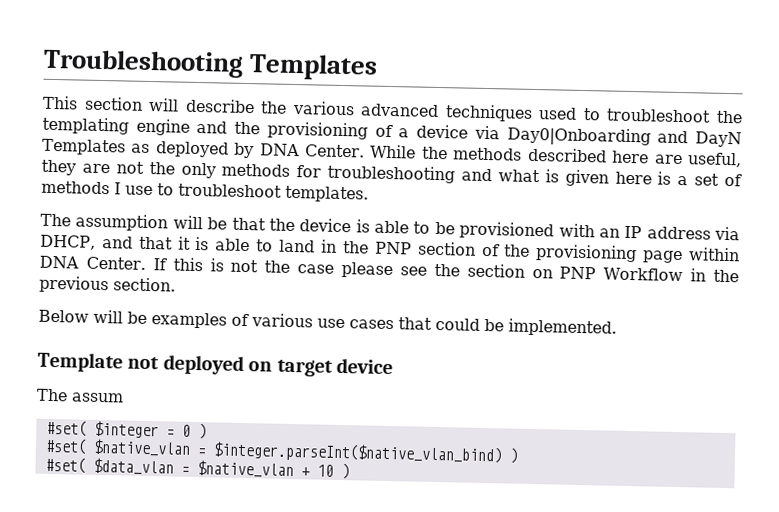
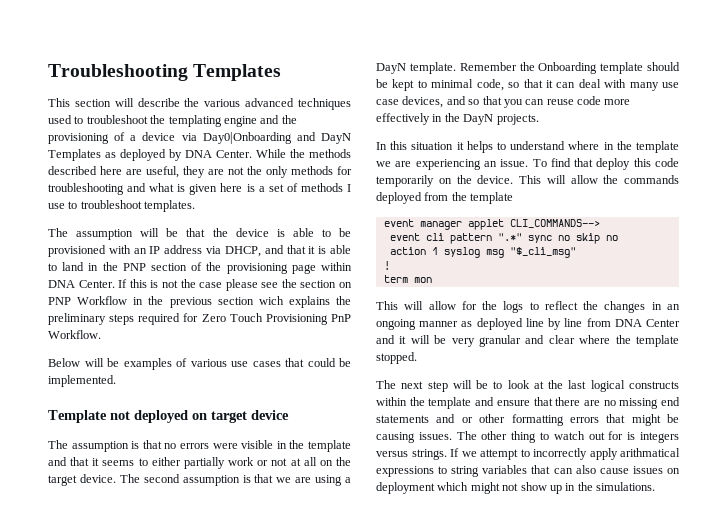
- If this is not the case please see the section on PNP Workflow in the previous section.
+ If this is not the case please see the section on PNP Workflow in the previous section wich explains the preliminary steps required for Zero Touch Provisioning PnP Workflow.
- The assum
- #set( $integer = 0 )
- #set( $native_vlan = $integer.parseInt($native_vlan_bind) )
- #set( $data_vlan = $native_vlan + 10 )
+ The assumption is that no errors were visible in the template and that it seems to either partially work or not at all on the target device. The second assumption is that we are using a DayN template. Remember the Onboarding template should be kept to minimal code, so that it can deal with many use case devices, and so that you can reuse code more effectively in the DayN projects.
+ In this situation it helps to understand where in the template we are experiencing an issue. To find that deploy this code temporarily on the device. This will allow the commands deployed from the template
+ event manager applet CLI_COMMANDS-->
+ event cli pattern ".*" sync no skip no
+ action 1 syslog msg "$_cli_msg"
+ !
+ term mon
+ This will allow for the logs to reflect the changes in an ongoing manner as deployed line by line from DNA Center and it will be very granular and clear where the template stopped.
+ The next step will be to look at the last logical constructs within the template and ensure that there are no missing end statements and or other formatting errors that might be causing issues. The other thing to watch out for is integers versus strings. If we attempt to incorrectly apply arithmatical expressions to string variables that can also cause issues on deployment which might not show up in the simulations.

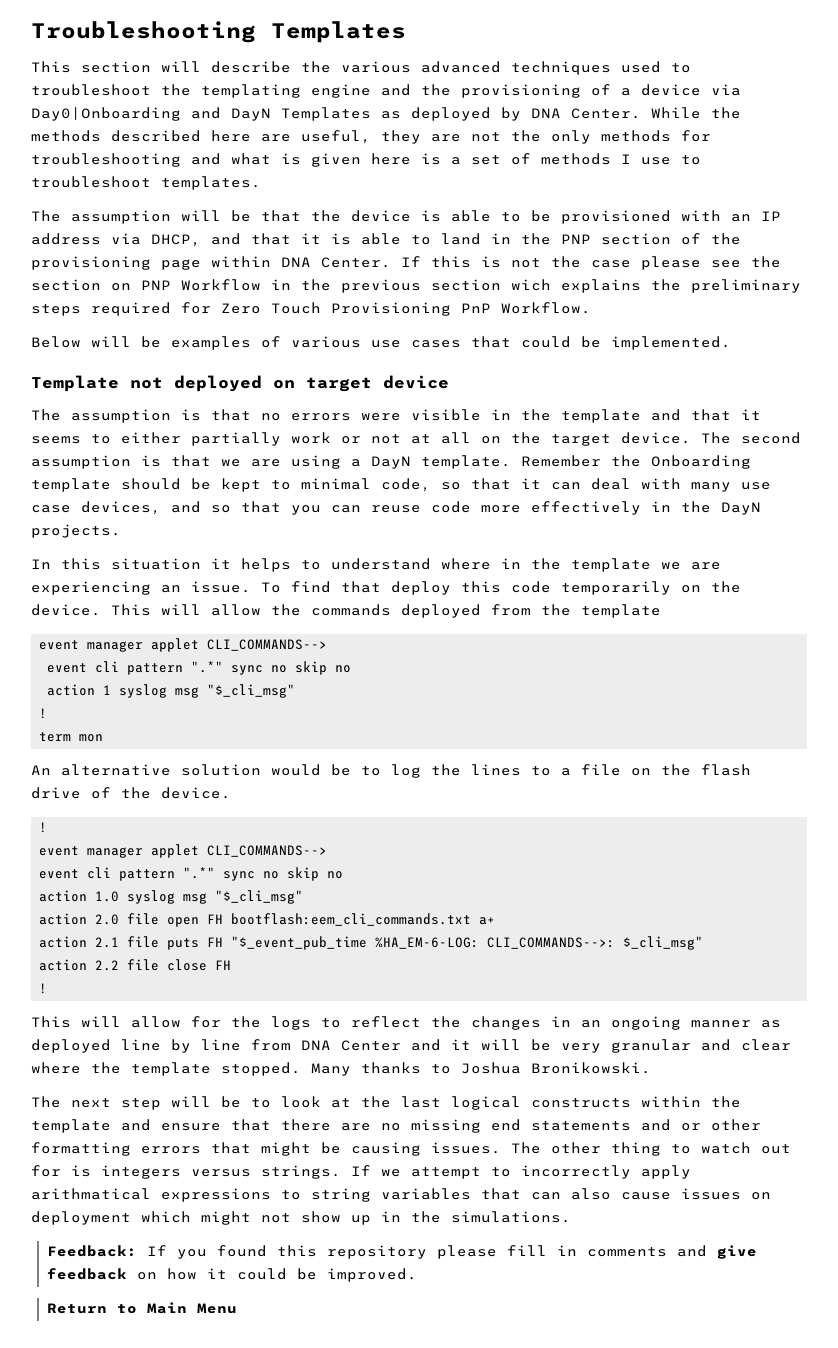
+ An alternative solution would be to log the lines to a file on the flash drive of the device.
+ !
+ event manager applet CLI_COMMANDS-->
+ event cli pattern ".*" sync no skip no
+ action 1.0 syslog msg "$_cli_msg"
+ action 2.0 file open FH bootflash:eem_cli_commands.txt a+
+ action 2.1 file puts FH "$_event_pub_time %HA_EM-6-LOG: CLI_COMMANDS-->: $_cli_msg"
+ action 2.2 file close FH
+ !
+ Many thanks to Joshua Bronikowski.
+ Feedback: If you found this repository please fill in comments and give feedback on how it could be improved.
+ Return to Main Menu

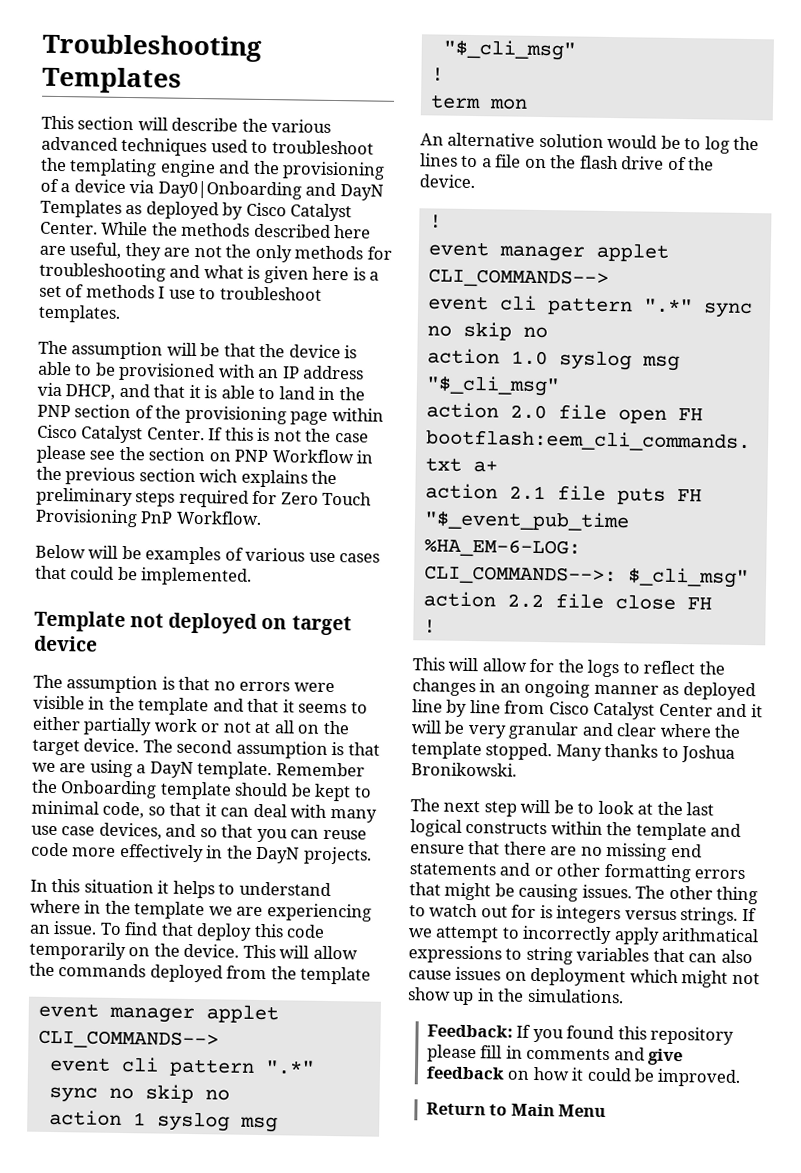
- This section will describe the various advanced techniques used to troubleshoot the templating engine and the provisioning of a device via Day0|Onboarding and DayN Templates as deployed by DNA Center.
+ This section will describe the various advanced techniques used to troubleshoot the templating engine and the provisioning of a device via Day0|Onboarding and DayN Templates as deployed by Cisco Catalyst Center.
- The assumption will be that the device is able to be provisioned with an IP address via DHCP, and that it is able to land in the PNP section of the provisioning page within DNA Center.
+ The assumption will be that the device is able to be provisioned with an IP address via DHCP, and that it is able to land in the PNP section of the provisioning page within Cisco Catalyst Center.
- This will allow for the logs to reflect the changes in an ongoing manner as deployed line by line from DNA Center and it will be very granular and clear where the template stopped.
+ This will allow for the logs to reflect the changes in an ongoing manner as deployed line by line from Cisco Catalyst Center and it will be very granular and clear where the template stopped.

